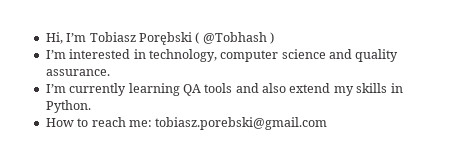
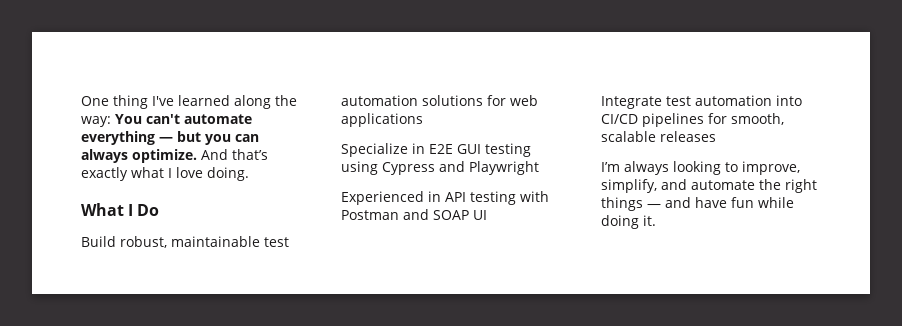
- Hi, I’m Tobiasz Porębski ( @Tobhash )
- I’m interested in technology, computer science and quality assurance.
- I’m currently learning QA tools and also extend my skills in Python.
- How to reach me: tobiasz.porebski@gmail.com
+ One thing I've learned along the way: You can't automate everything — but you can always optimize. And that’s exactly what I love doing.
+ What I Do
+ Build robust, maintainable test automation solutions for web applications
+ Specialize in E2E GUI testing using Cypress and Playwright
+ Experienced in API testing with Postman and SOAP UI
+ Integrate test automation into CI/CD pipelines for smooth, scalable releases
+ I’m always looking to improve, simplify, and automate the right things — and have fun while doing it.

